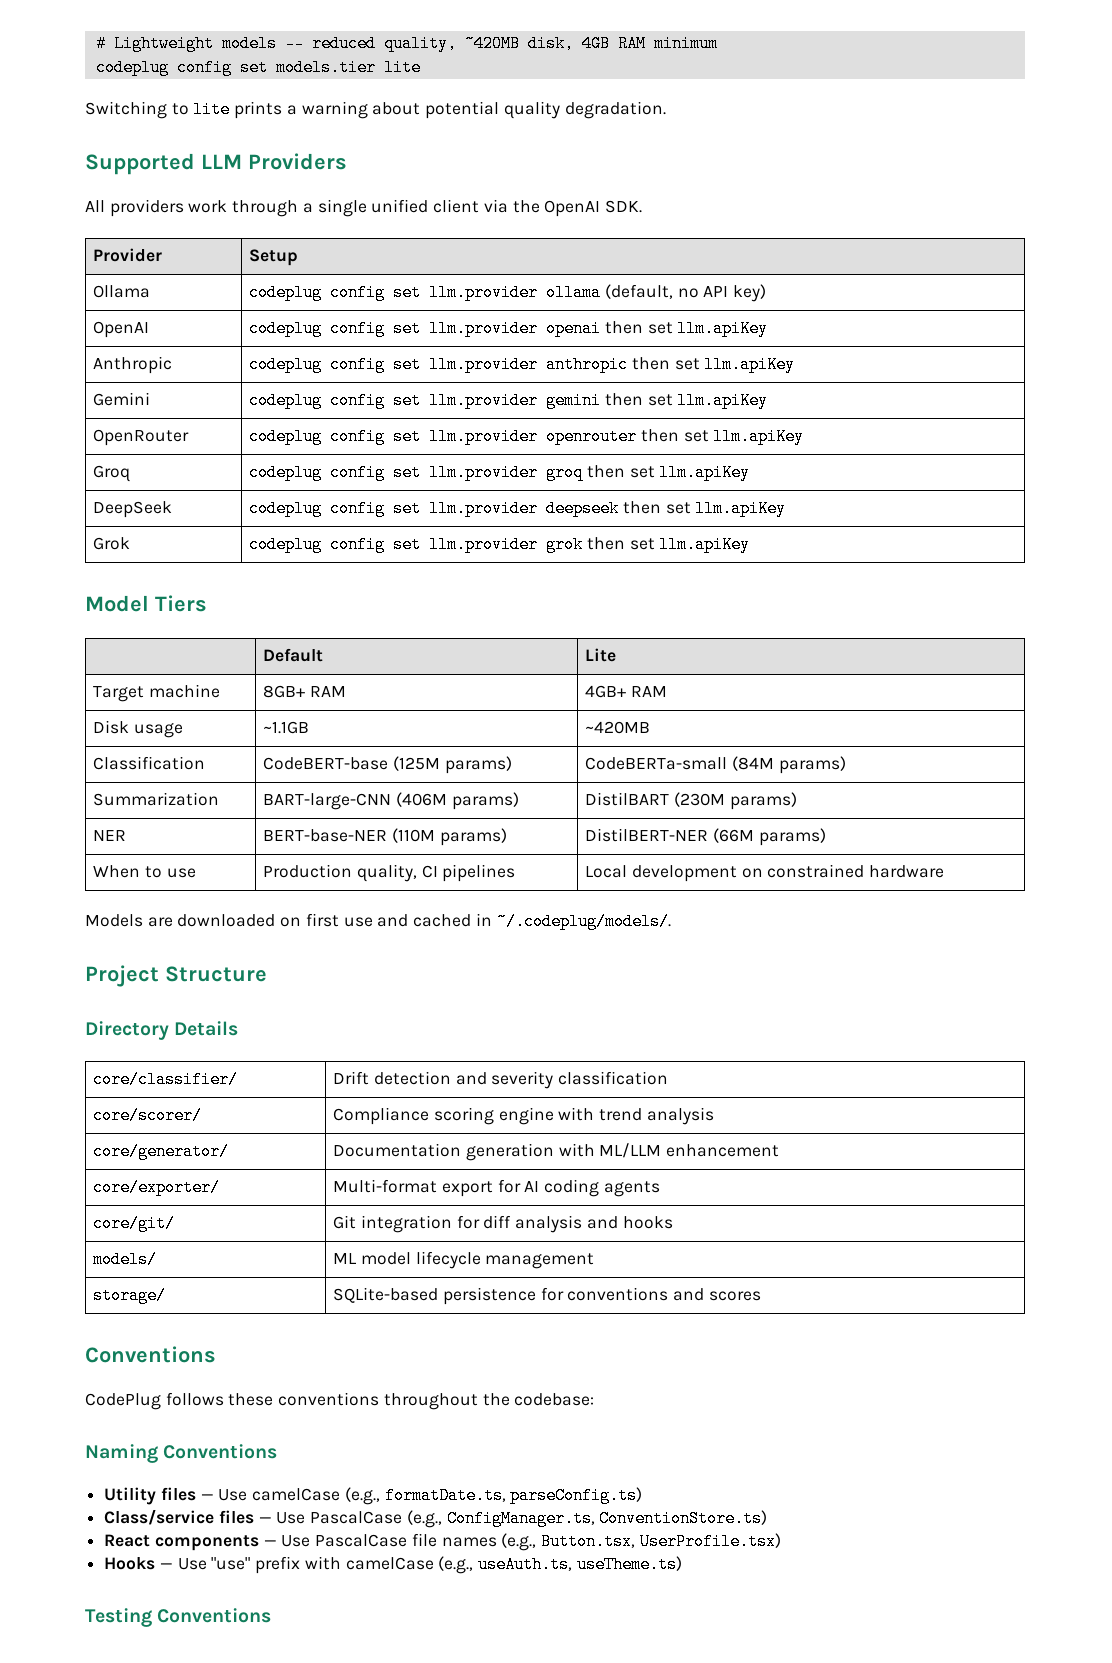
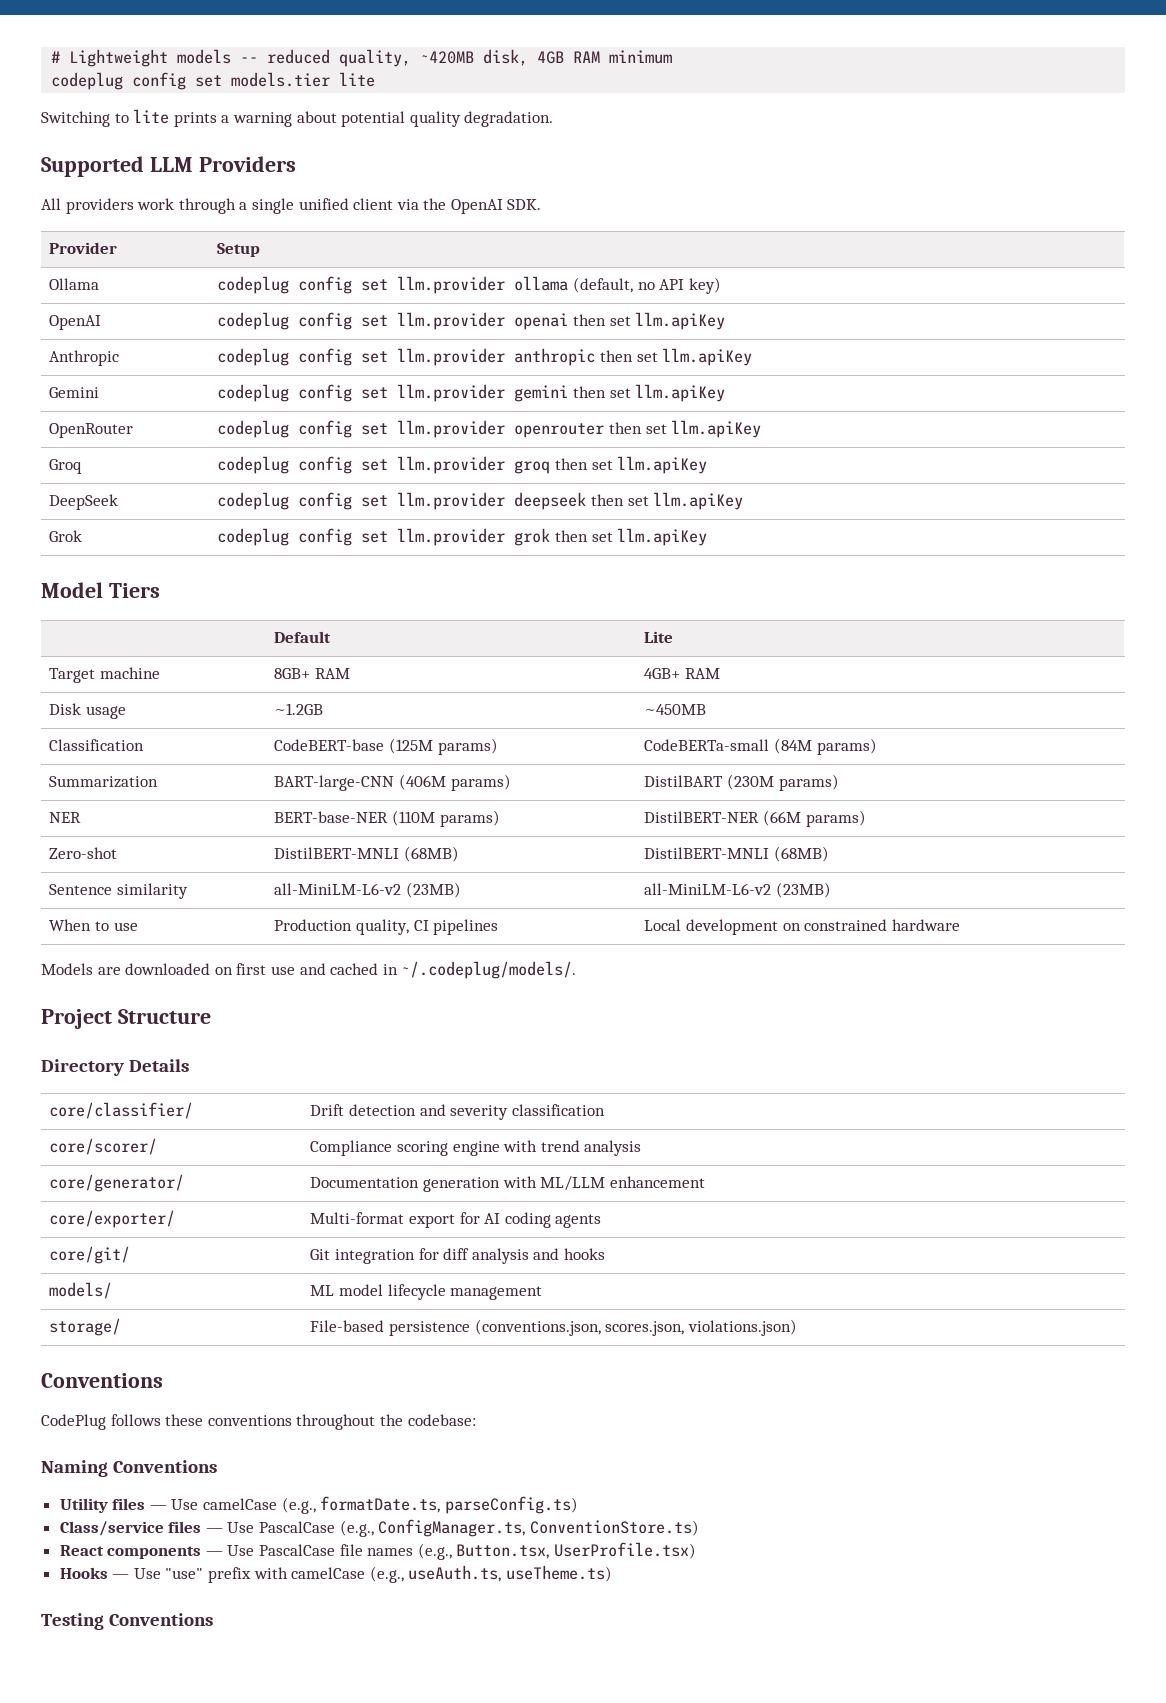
- Disk usage | ~1.1GB | ~420MB
+ Disk usage | ~1.2GB | ~450MB
+ Zero-shot | DistilBERT-MNLI (68MB) | DistilBERT-MNLI (68MB)
+ Sentence similarity | all-MiniLM-L6-v2 (23MB) | all-MiniLM-L6-v2 (23MB)
- storage/ | SQLite-based persistence for conventions and scores
+ storage/ | File-based persistence (conventions.json, scores.json, violations.json)

